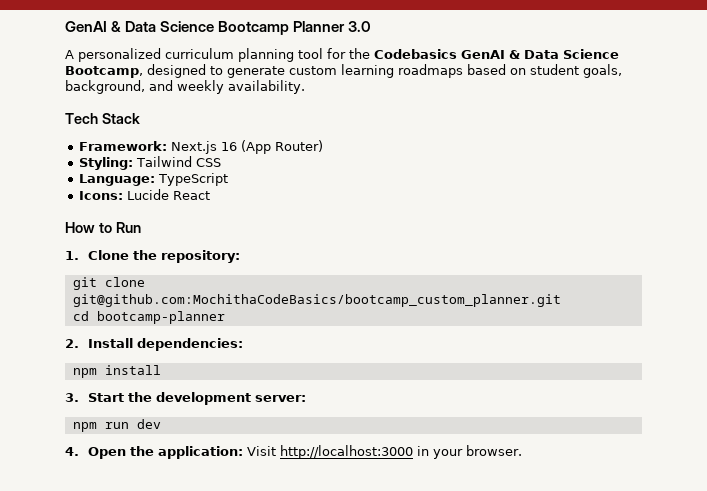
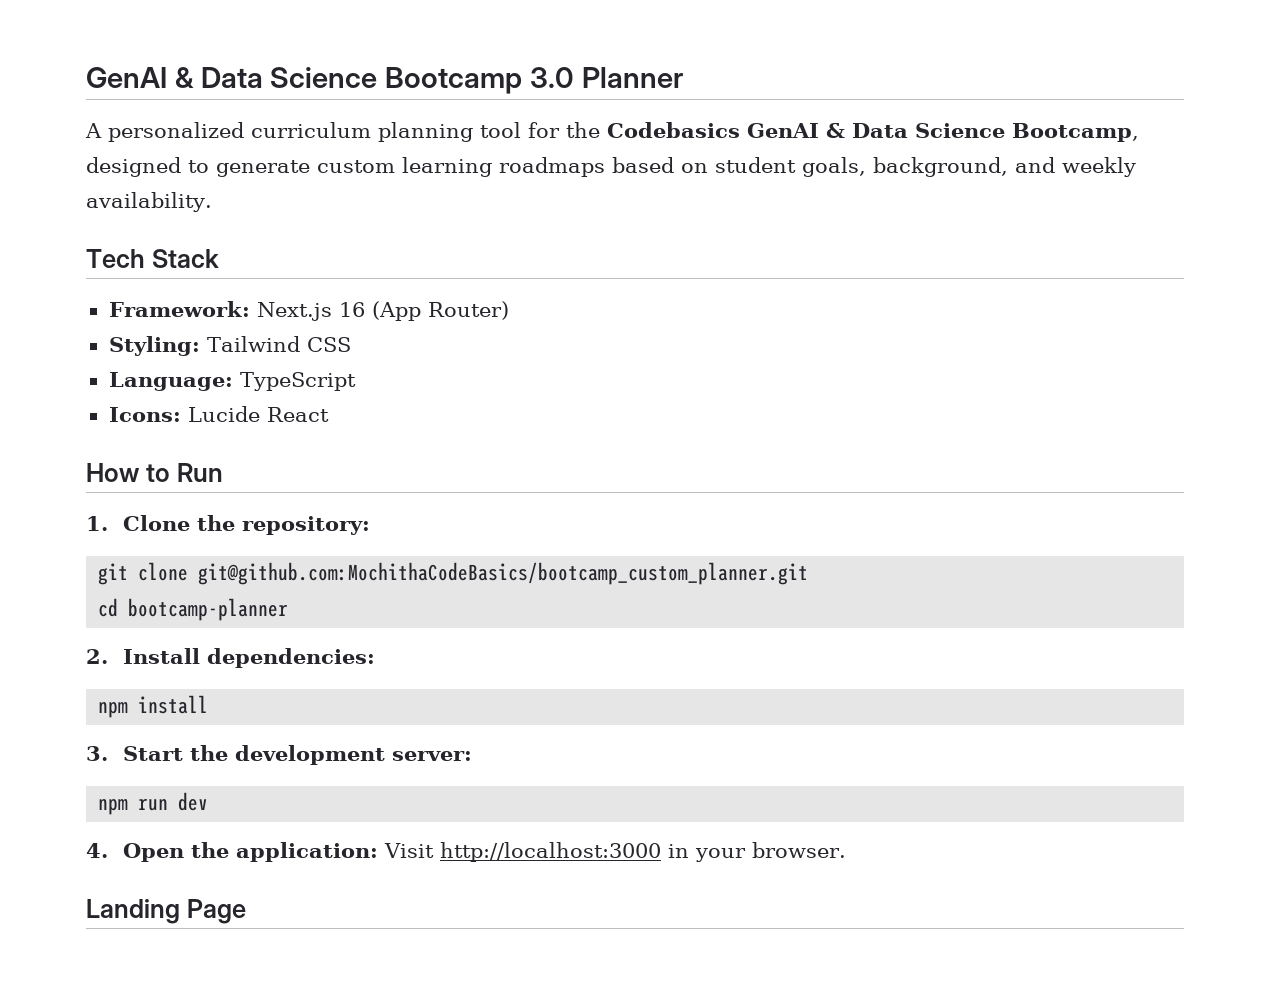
- GenAI & Data Science Bootcamp Planner 3.0
+ GenAI & Data Science Bootcamp 3.0 Planner
+ Landing Page

